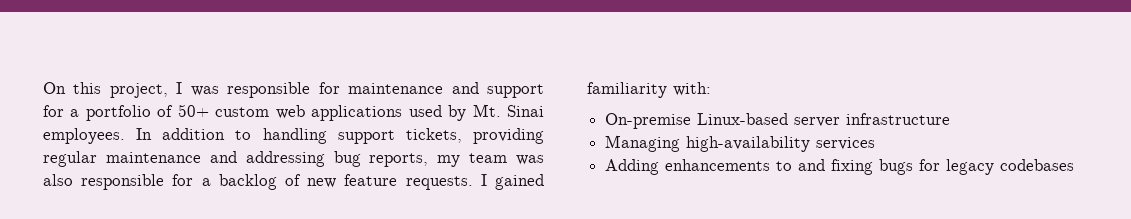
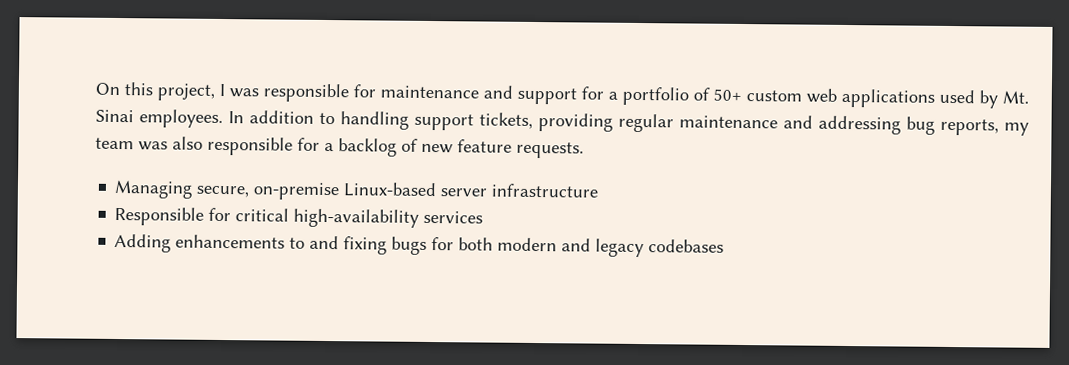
- In addition to handling support tickets, providing regular maintenance and addressing bug reports, my team was also responsible for a backlog of new feature requests. I gained familiarity with:
- On-premise Linux-based server infrastructure
+ In addition to handling support tickets, providing regular maintenance and addressing bug reports, my team was also responsible for a backlog of new feature requests.
+ Managing secure, on-premise Linux-based server infrastructure
- Managing high-availability services
+ Responsible for critical high-availability services
- Adding enhancements to and fixing bugs for legacy codebases
+ Adding enhancements to and fixing bugs for both modern and legacy codebases

